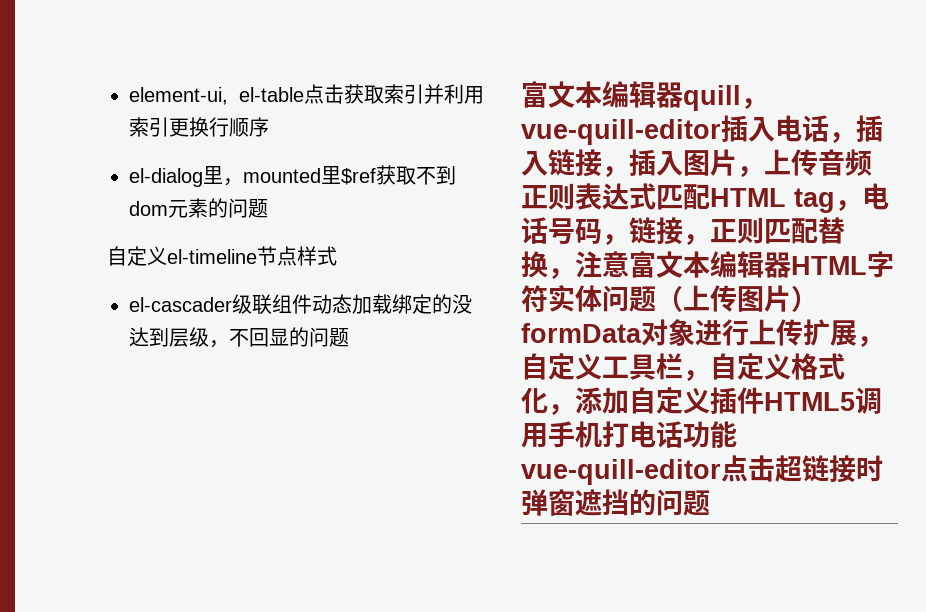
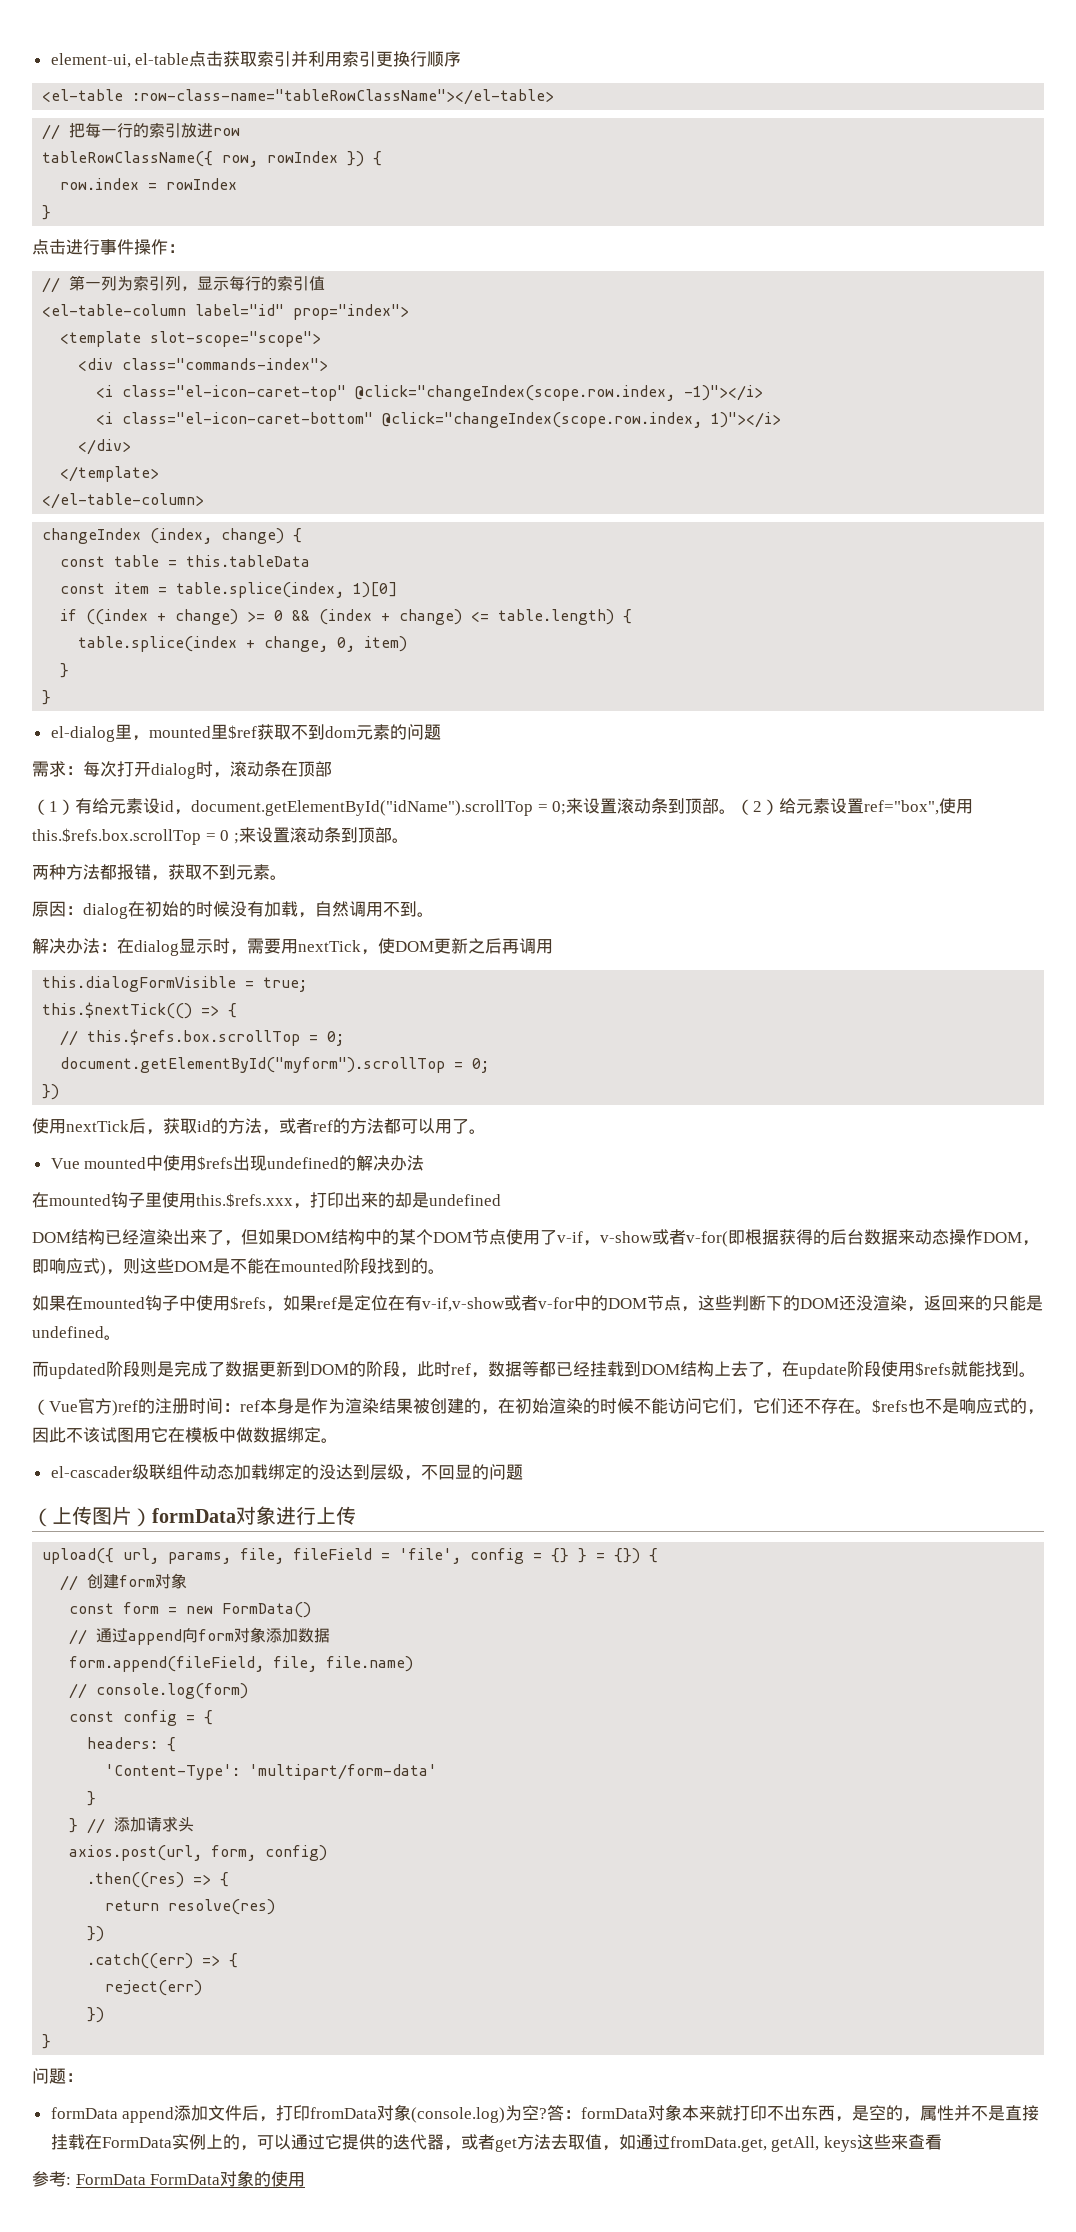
+ <el-table :row-class-name="tableRowClassName"></el-table>
+ // 把每一行的索引放进row
+ tableRowClassName({ row, rowIndex }) {
+ row.index = rowIndex
+ }
+ 点击进行事件操作：
+ // 第一列为索引列，显示每行的索引值
+ <el-table-column label="id" prop="index">
+ <template slot-scope="scope">
+ <div class="commands-index">
+ <i class="el-icon-caret-top" @click="changeIndex(scope.row.index, -1)"></i>
+ <i class="el-icon-caret-bottom" @click="changeIndex(scope.row.index, 1)"></i>
+ </div>
+ </template>
+ </el-table-column>
+ changeIndex (index, change) {
+ const table = this.tableData
+ const item = table.splice(index, 1)[0]
+ if ((index + change) >= 0 && (index + change) <= table.length) {
+ table.splice(index + change, 0, item)
+ }
+ }
- 自定义el-timeline节点样式
+ 需求：每次打开dialog时，滚动条在顶部
+ （1）有给元素设id，document.getElementById("idName").scrollTop = 0;来设置滚动条到顶部。（2）给元素设置ref="box",使用this.$refs.box.scrollTop = 0 ;来设置滚动条到顶部。
+ 两种方法都报错，获取不到元素。
+ 原因：dialog在初始的时候没有加载，自然调用不到。
+ 解决办法：在dialog显示时，需要用nextTick，使DOM更新之后再调用
+ this.dialogFormVisible = true;
+ this.$nextTick(() => {
+ // this.$refs.box.scrollTop = 0;
+ document.getElementById("myform").scrollTop = 0;
+ })
+ 使用nextTick后，获取id的方法，或者ref的方法都可以用了。
+ Vue mounted中使用$refs出现undefined的解决办法
+ 在mounted钩子里使用this.$refs.xxx，打印出来的却是undefined
+ DOM结构已经渲染出来了，但如果DOM结构中的某个DOM节点使用了v-if，v-show或者v-for(即根据获得的后台数据来动态操作DOM，即响应式)，则这些DOM是不能在mounted阶段找到的。
+ 如果在mounted钩子中使用$refs，如果ref是定位在有v-if,v-show或者v-for中的DOM节点，这些判断下的DOM还没渲染，返回来的只能是undefined。
+ 而updated阶段则是完成了数据更新到DOM的阶段，此时ref，数据等都已经挂载到DOM结构上去了，在update阶段使用$refs就能找到。
+ （Vue官方)ref的注册时间：ref本身是作为渲染结果被创建的，在初始渲染的时候不能访问它们，它们还不存在。$refs也不是响应式的，因此不该试图用它在模板中做数据绑定。
- 富文本编辑器quill，vue-quill-editor插入电话，插入链接，插入图片，上传音频正则表达式匹配HTML tag，电话号码，链接，正则匹配替换，注意富文本编辑器HTML字符实体问题（上传图片）formData对象进行上传扩展，自定义工具栏，自定义格式化，添加自定义插件HTML5调用手机打电话功能vue-quill-editor点击超链接时弹窗遮挡的问题
+ （上传图片）formData对象进行上传
+ upload({ url, params, file, fileField = 'file', config = {} } = {}) {
+ // 创建form对象
+ const form = new FormData()
+ // 通过append向form对象添加数据
+ form.append(fileField, file, file.name)
+ // console.log(form)
+ const config = {
+ headers: {
+ 'Content-Type': 'multipart/form-data'
+ }
+ } // 添加请求头
+ axios.post(url, form, config)
+ .then((res) => {
+ return resolve(res)
+ })
+ .catch((err) => {
+ reject(err)
+ })
+ }
+ 问题：
+ formData append添加文件后，打印fromData对象(console.log)为空?答：formData对象本来就打印不出东西，是空的，属性并不是直接挂载在FormData实例上的，可以通过它提供的迭代器，或者get方法去取值，如通过fromData.get, getAll, keys这些来查看
+ 参考: FormData FormData对象的使用

